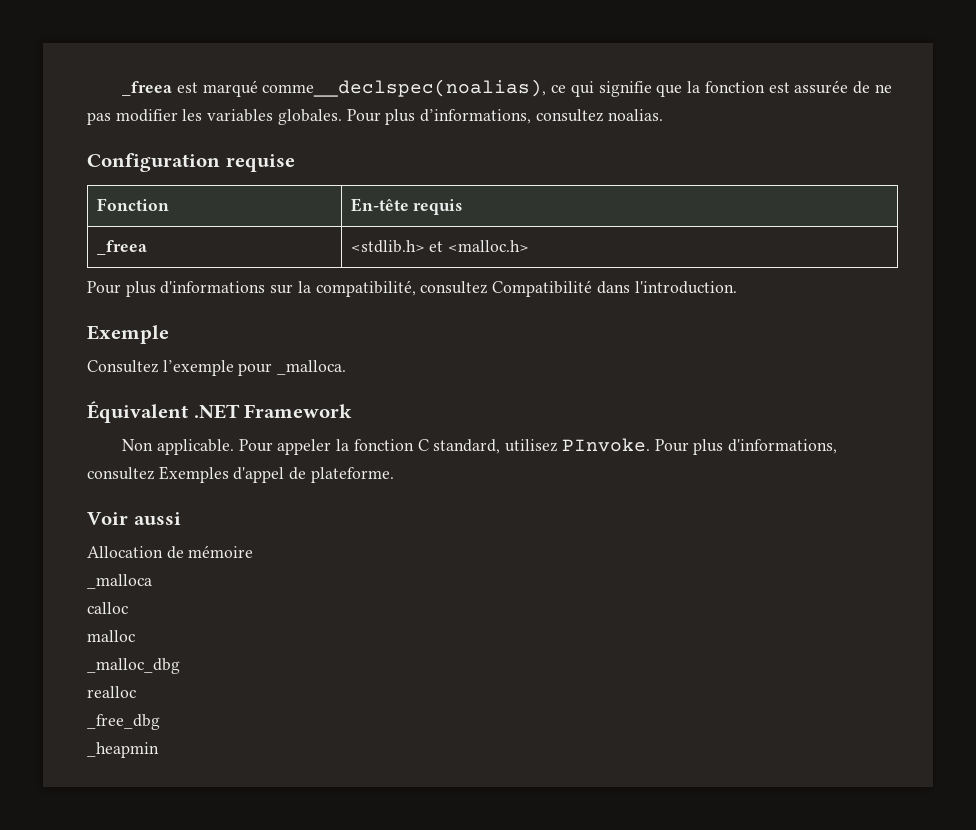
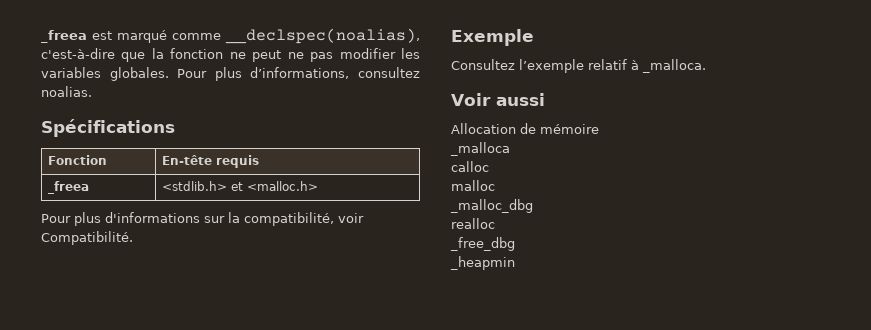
- _freea est marqué comme__declspec(noalias), ce qui signifie que la fonction est assurée de ne pas modifier les variables globales.
+ _freea est marqué comme __declspec(noalias), c'est-à-dire que la fonction ne peut ne pas modifier les variables globales.
- Configuration requise
+ Spécifications
- Pour plus d'informations sur la compatibilité, consultez Compatibilité dans l'introduction.
+ Pour plus d'informations sur la compatibilité, voir Compatibilité.
- Consultez l’exemple pour _malloca.
+ Consultez l’exemple relatif à _malloca.
- Équivalent .NET Framework
- Non applicable. Pour appeler la fonction C standard, utilisez PInvoke. Pour plus d'informations, consultez Exemples d'appel de plateforme.

